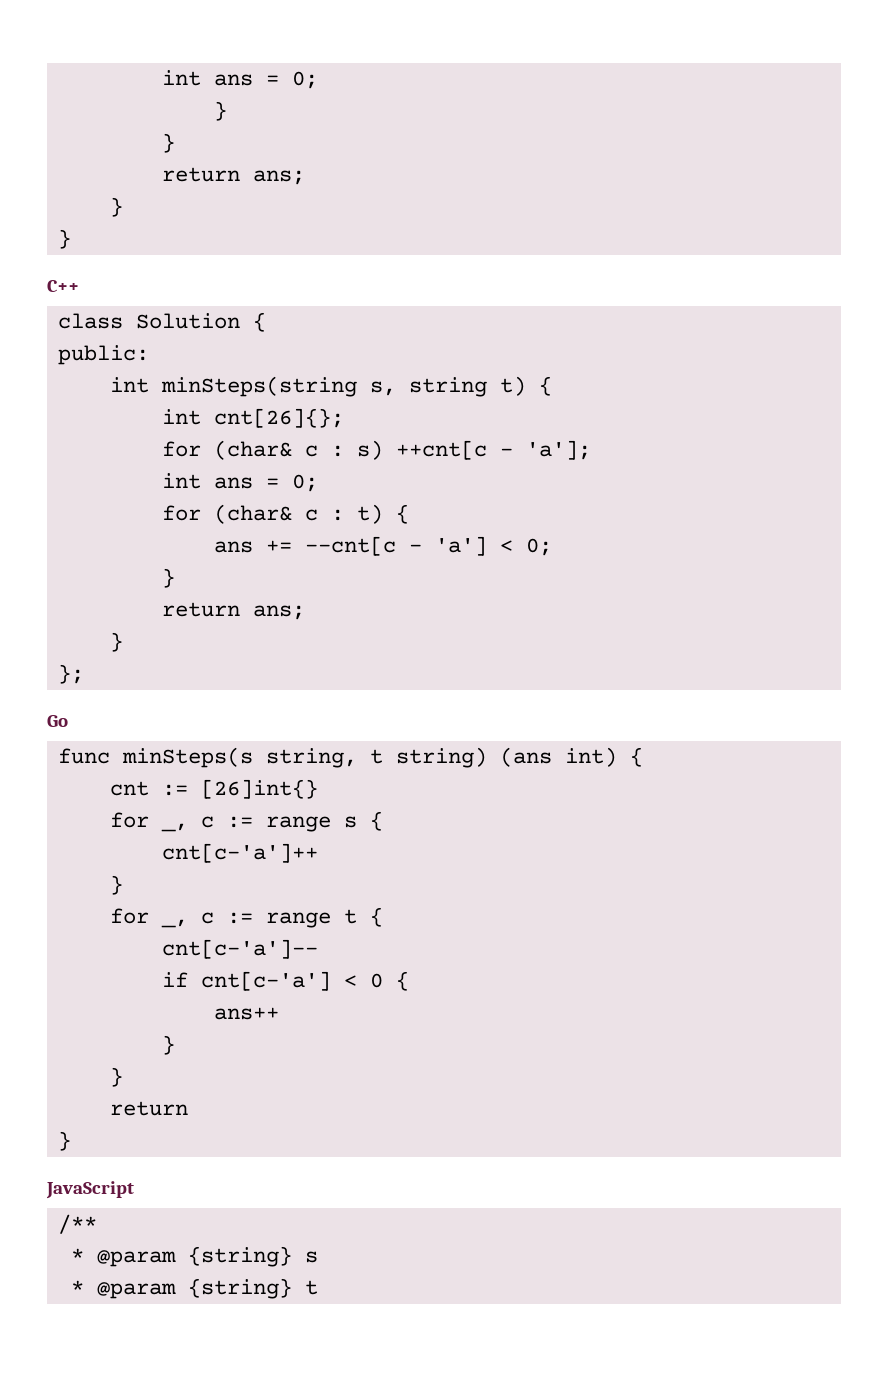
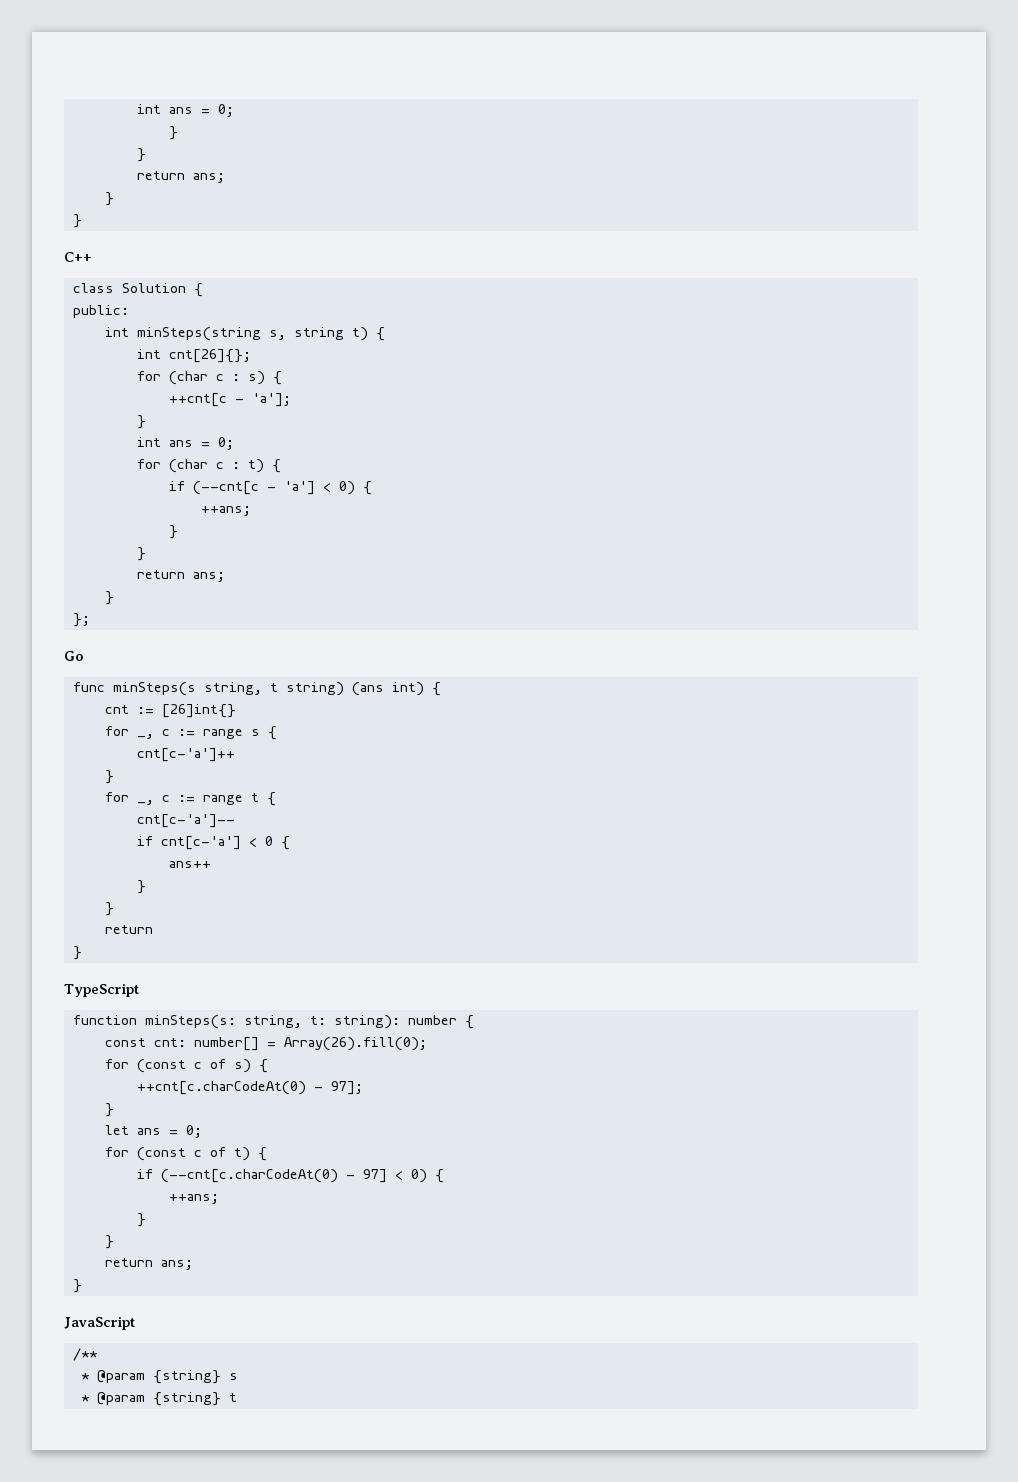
- for (char& c : s) ++cnt[c - 'a'];
+ for (char c : s) {
+ ++cnt[c - 'a'];
+ }
- for (char& c : t) {
+ for (char c : t) {
- ans += --cnt[c - 'a'] < 0;
+ if (--cnt[c - 'a'] < 0) {
+ ++ans;
+ }
+ TypeScript
+ function minSteps(s: string, t: string): number {
+ const cnt: number[] = Array(26).fill(0);
+ for (const c of s) {
+ ++cnt[c.charCodeAt(0) - 97];
+ }
+ let ans = 0;
+ for (const c of t) {
+ if (--cnt[c.charCodeAt(0) - 97] < 0) {
+ ++ans;
+ }
+ }
+ return ans;
+ }

